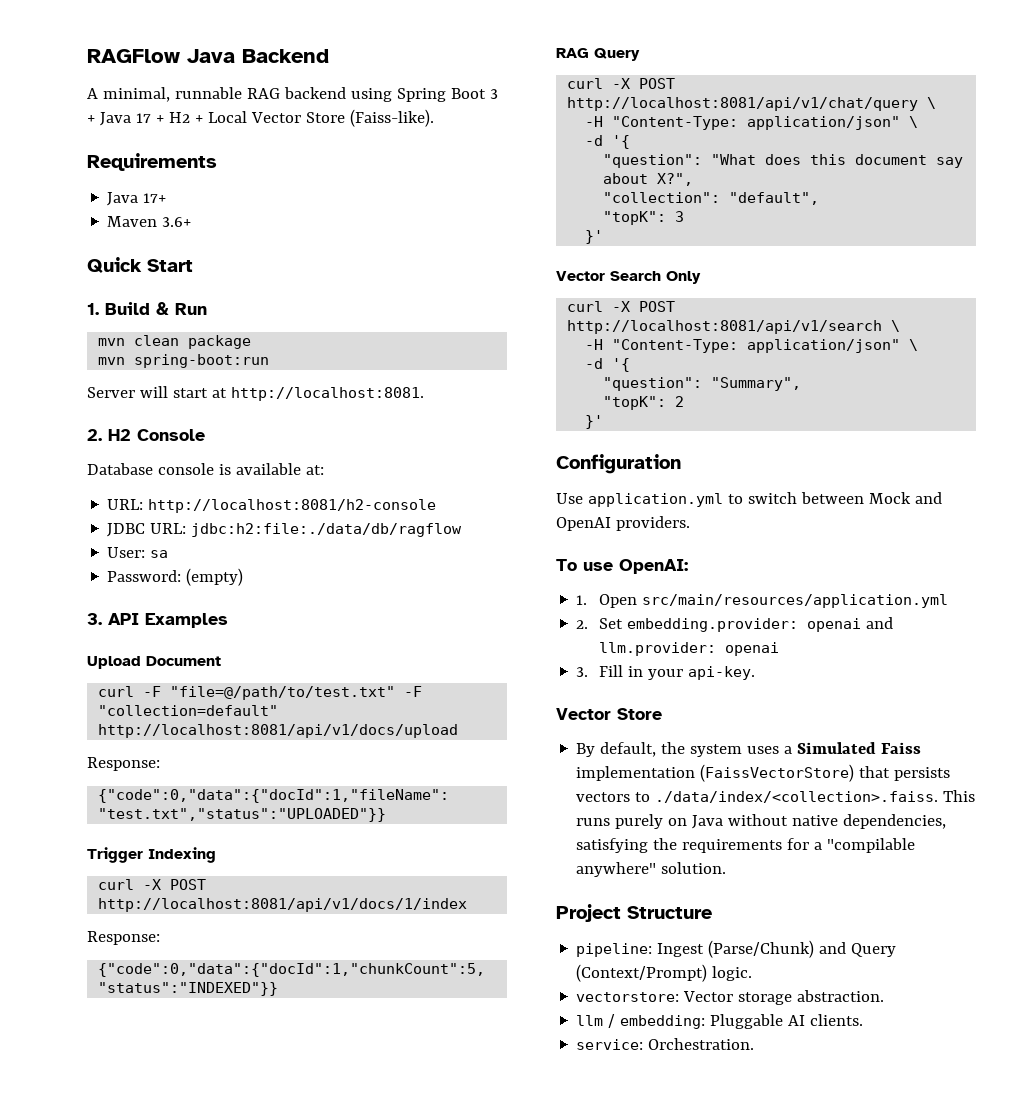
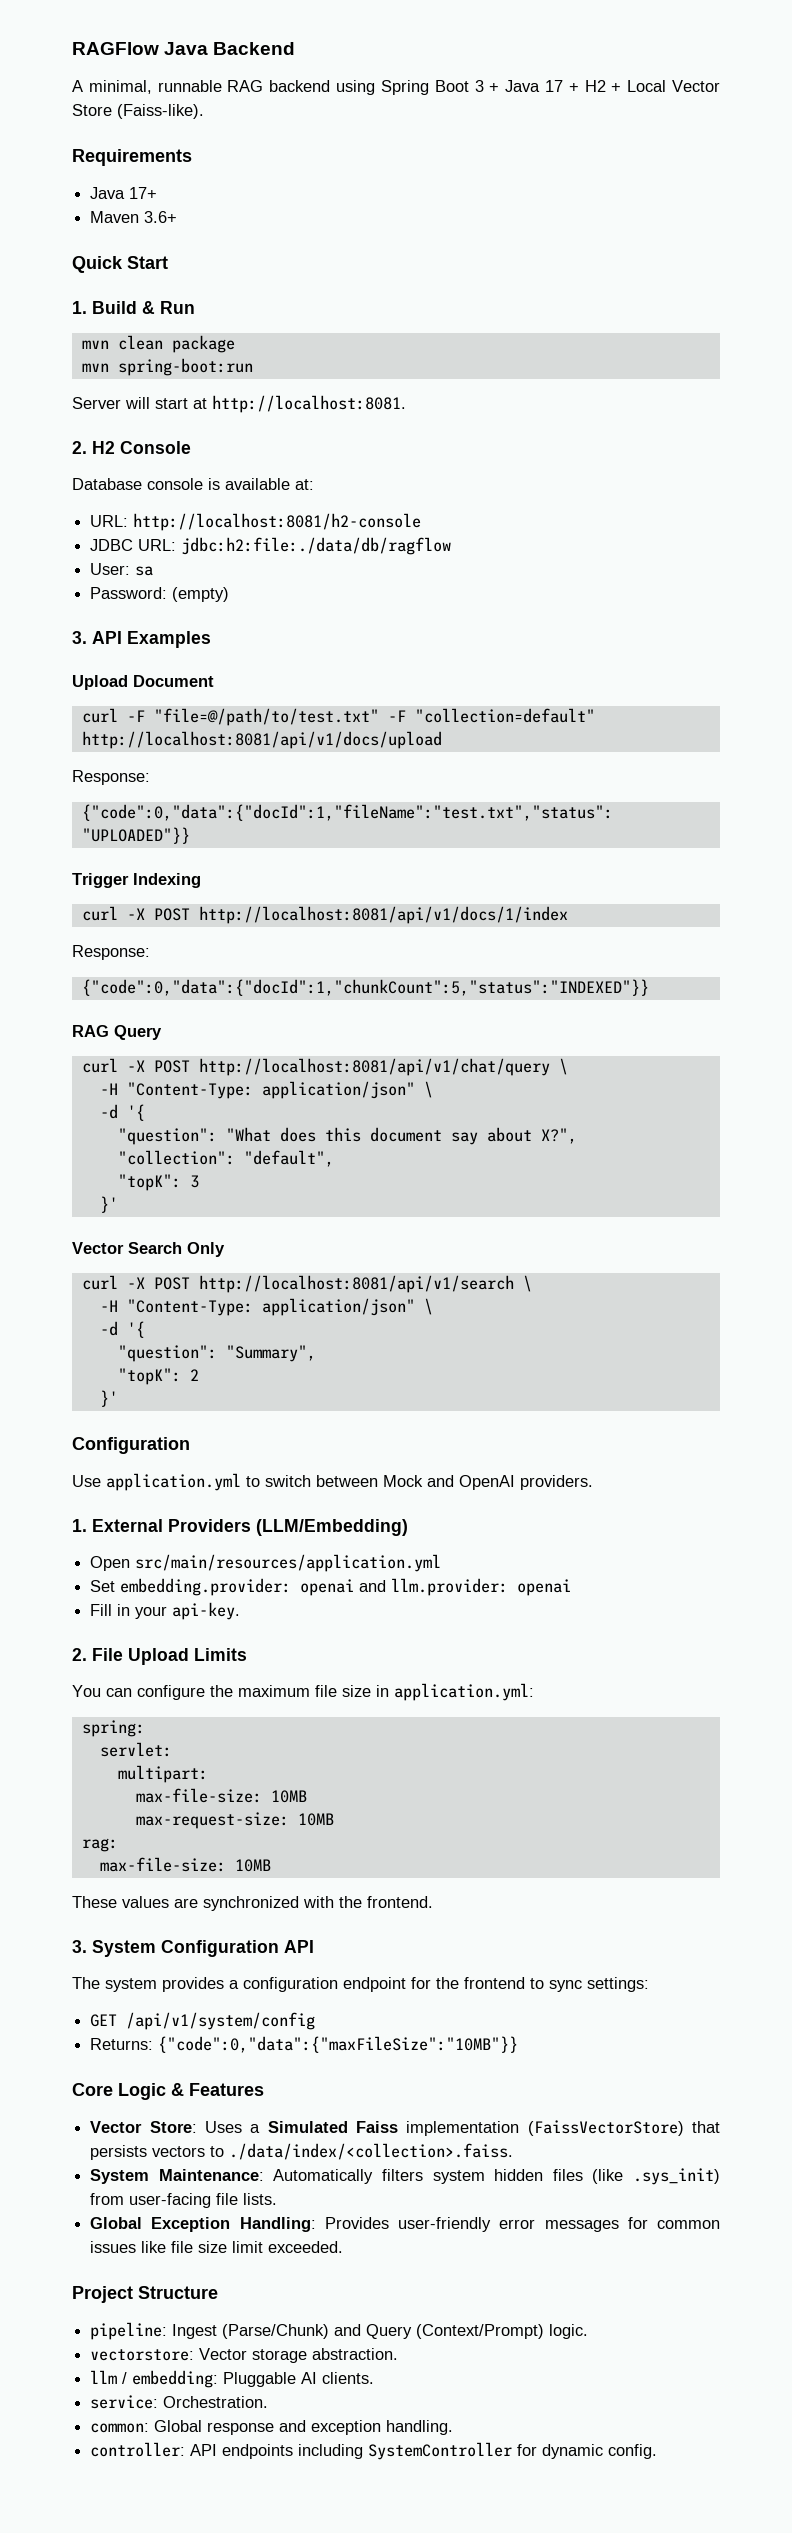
- To use OpenAI:
- 1. Open src/main/resources/application.yml
+ 1. External Providers (LLM/Embedding)
+ Open src/main/resources/application.yml
- 2. Set embedding.provider: openai and llm.provider: openai
+ Set embedding.provider: openai and llm.provider: openai
- 3. Fill in your api-key.
- Vector Store
- By default, the system uses a Simulated Faiss implementation (FaissVectorStore) that persists vectors to ./data/index/<collection>.faiss. This runs purely on Java without native dependencies, satisfying the requirements for a "compilable anywhere" solution.
+ Fill in your api-key.
+ 2. File Upload Limits
+ You can configure the maximum file size in application.yml:
+ spring:
+ servlet:
+ multipart:
+ max-file-size: 10MB
+ max-request-size: 10MB
+ rag:
+ max-file-size: 10MB
+ These values are synchronized with the frontend.
+ 3. System Configuration API
+ The system provides a configuration endpoint for the frontend to sync settings:
+ GET /api/v1/system/config
+ Returns: {"code":0,"data":{"maxFileSize":"10MB"}}
+ Core Logic & Features
+ Vector Store: Uses a Simulated Faiss implementation (FaissVectorStore) that persists vectors to ./data/index/<collection>.faiss.
+ System Maintenance: Automatically filters system hidden files (like .sys_init) from user-facing file lists.
+ Global Exception Handling: Provides user-friendly error messages for common issues like file size limit exceeded.
+ common: Global response and exception handling.
+ controller: API endpoints including SystemController for dynamic config.

